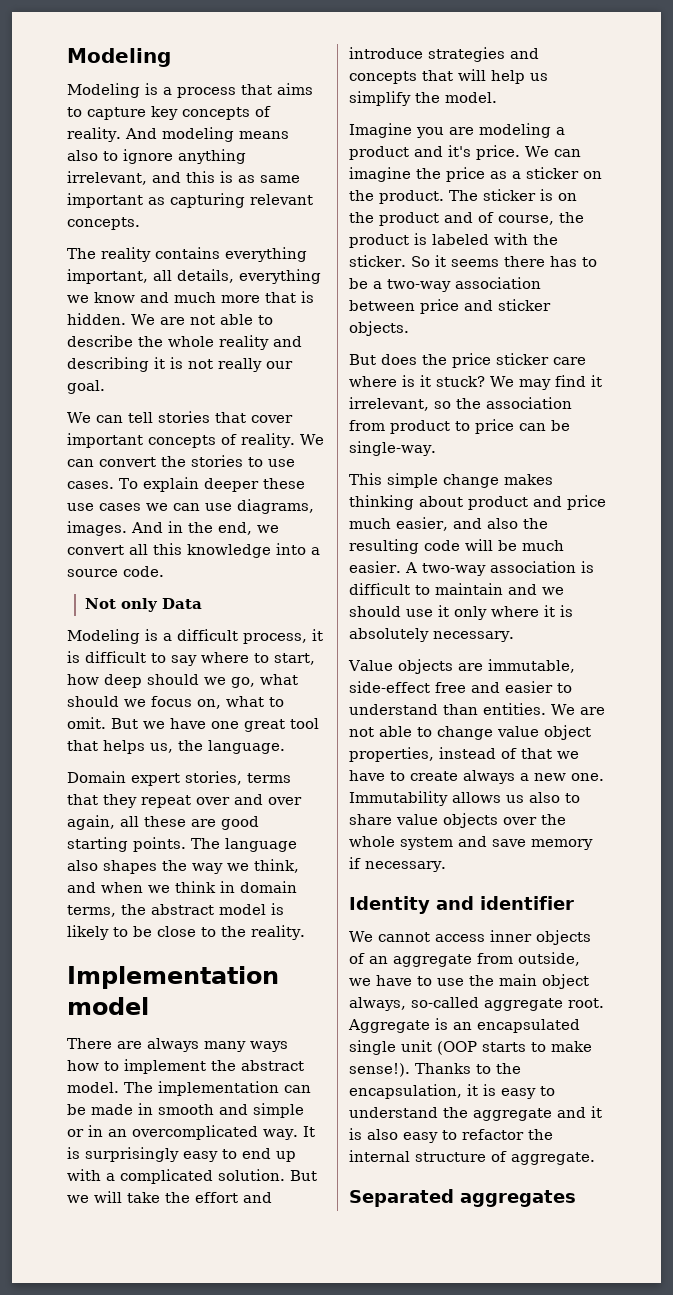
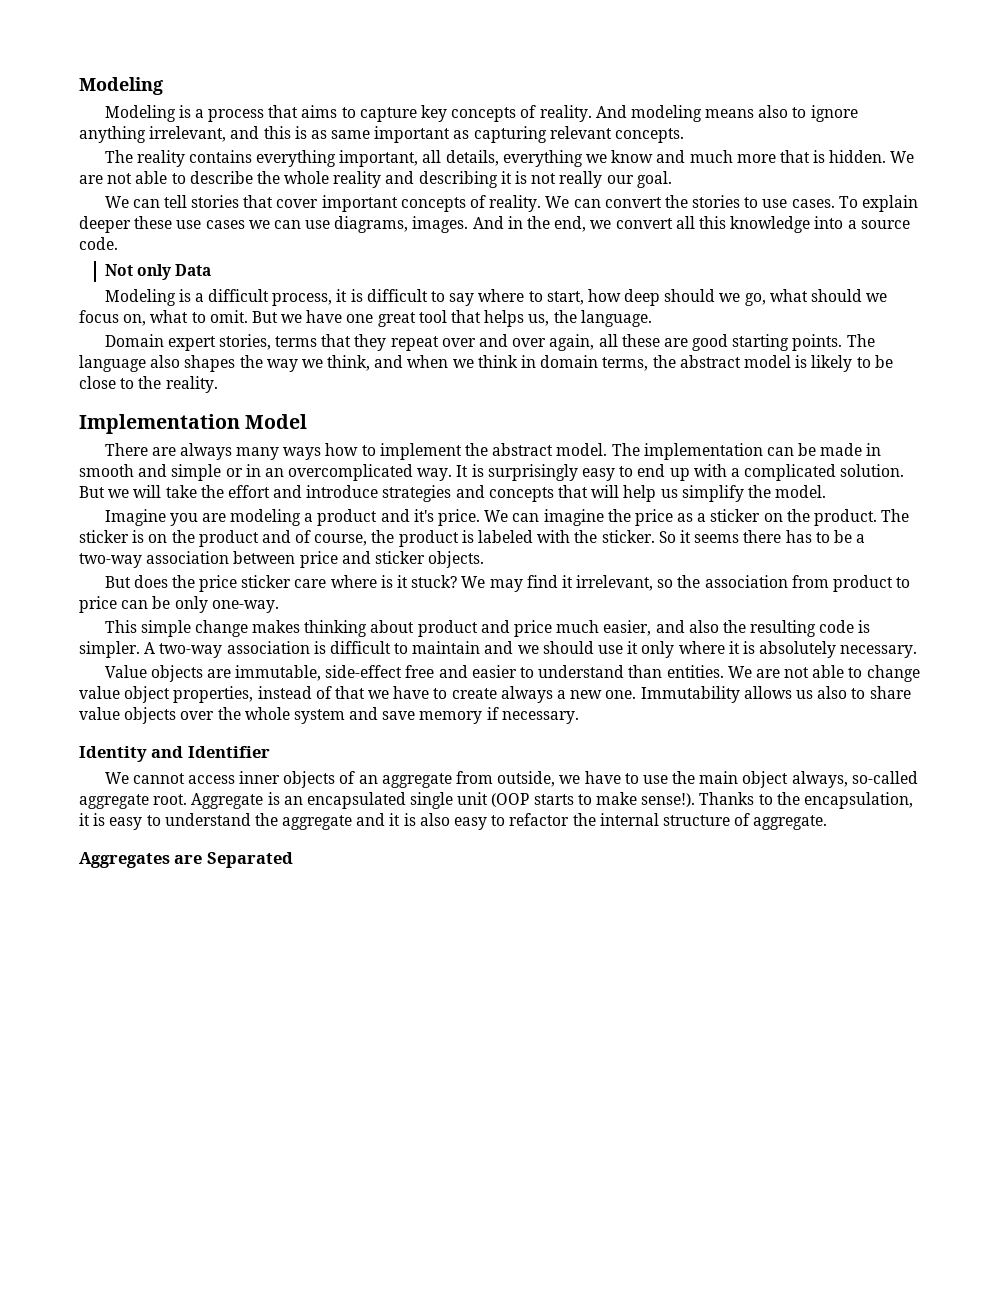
- Implementation model
+ Implementation Model
- We may find it irrelevant, so the association from product to price can be single-way.
+ We may find it irrelevant, so the association from product to price can be only one-way.
- This simple change makes thinking about product and price much easier, and also the resulting code will be much easier.
+ This simple change makes thinking about product and price much easier, and also the resulting code is simpler.
- Identity and identifier
+ Identity and Identifier
- Separated aggregates
+ Aggregates are Separated

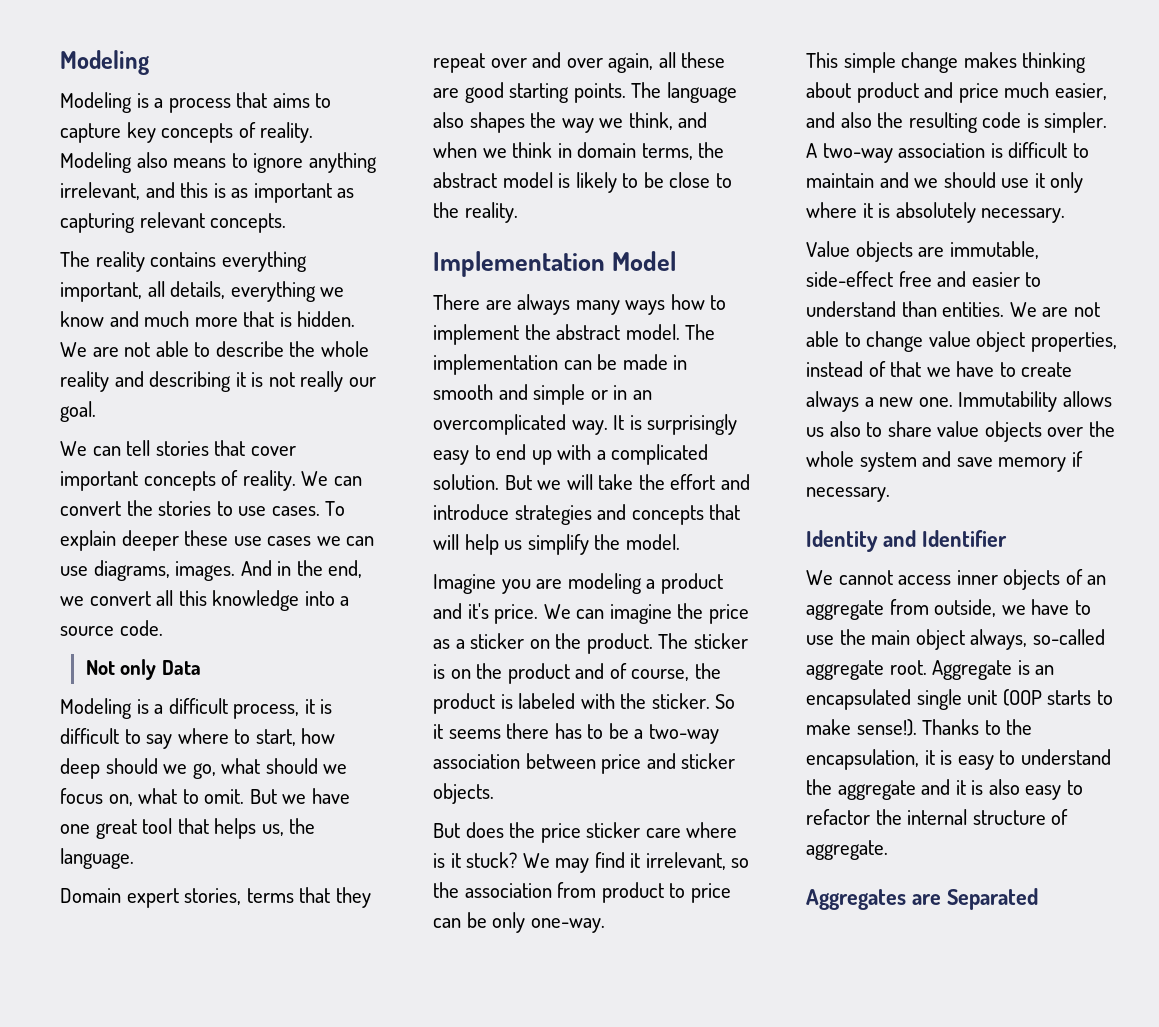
- And modeling means also to ignore anything irrelevant, and this is as same important as capturing relevant concepts.
+ Modeling also means to ignore anything irrelevant, and this is as important as capturing relevant concepts.

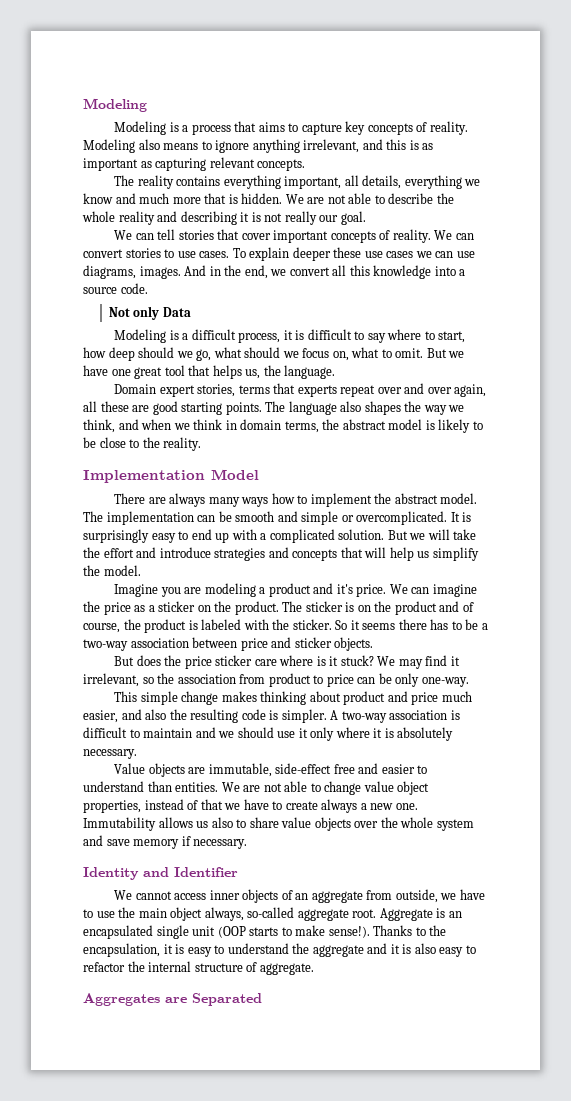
- We can convert the stories to use cases.
+ We can convert stories to use cases.
- Domain expert stories, terms that they repeat over and over again, all these are good starting points.
+ Domain expert stories, terms that experts repeat over and over again, all these are good starting points.
- The implementation can be made in smooth and simple or in an overcomplicated way.
+ The implementation can be smooth and simple or overcomplicated.

